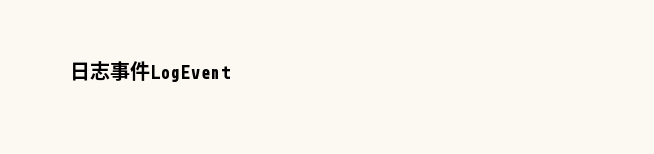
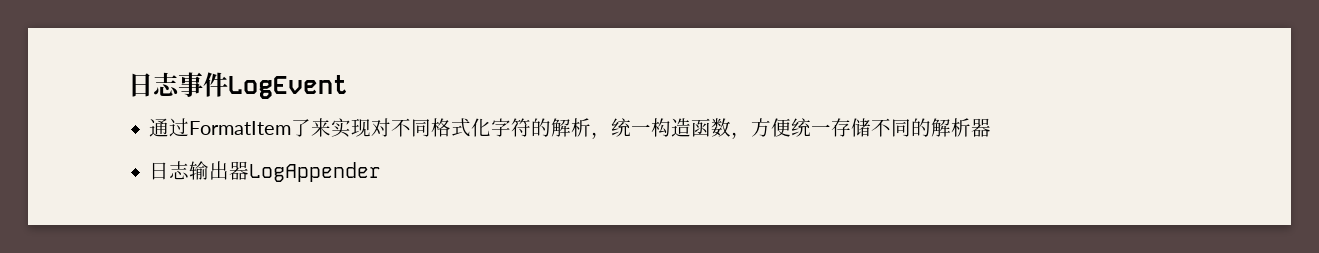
+ 通过FormatItem了来实现对不同格式化字符的解析，统一构造函数，方便统一存储不同的解析器
+ 日志输出器LogAppender

